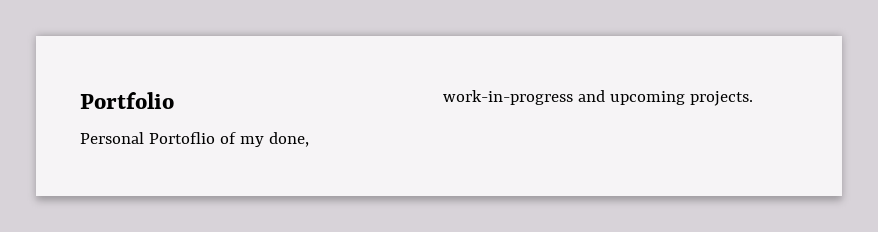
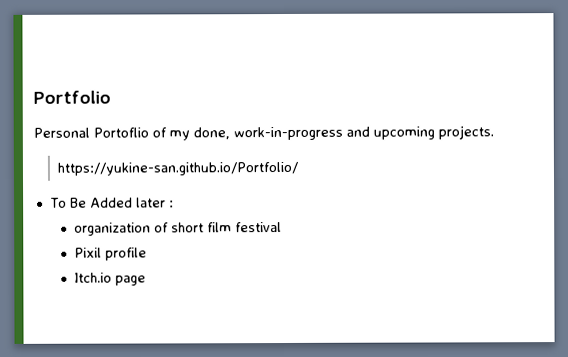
+ https://yukine-san.github.io/Portfolio/
+ To Be Added later :
+ organization of short film festival
+ Pixil profile
+ Itch.io page

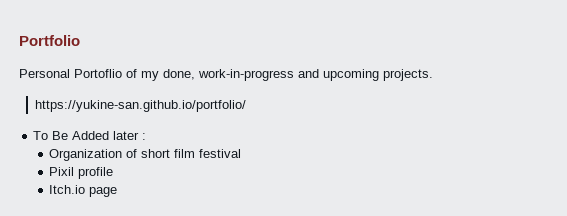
- https://yukine-san.github.io/Portfolio/
+ https://yukine-san.github.io/portfolio/
- organization of short film festival
+ Organization of short film festival

